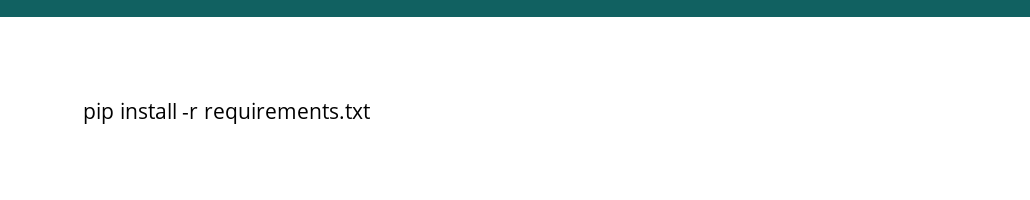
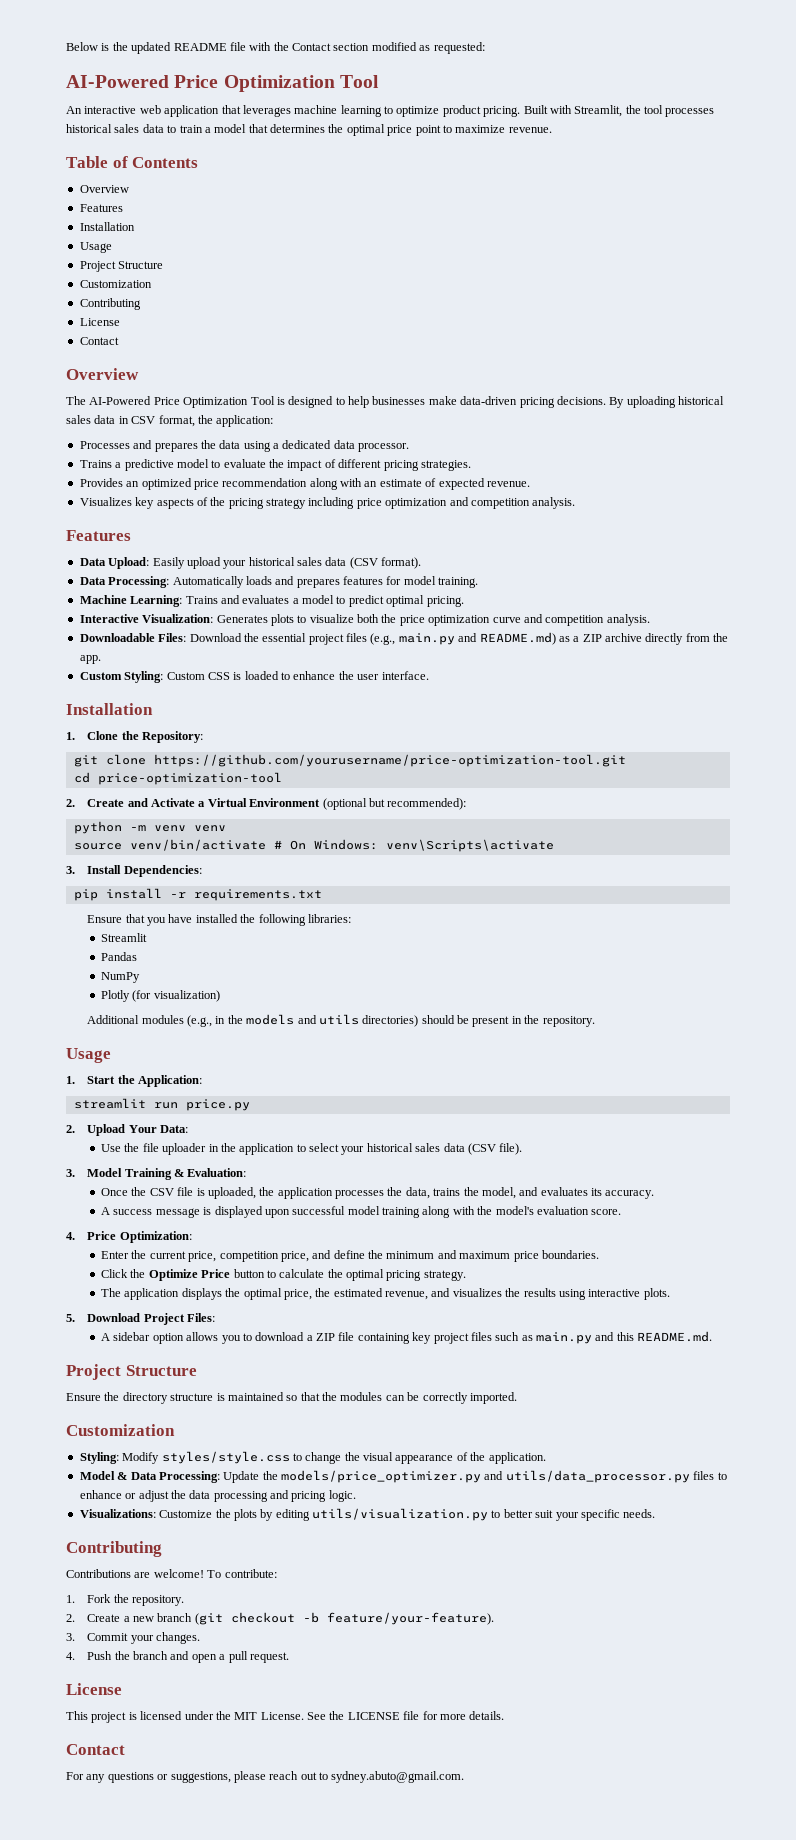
+ Below is the updated README file with the Contact section modified as requested:
+ AI-Powered Price Optimization Tool
+ An interactive web application that leverages machine learning to optimize product pricing. Built with Streamlit, the tool processes historical sales data to train a model that determines the optimal price point to maximize revenue.
+ Table of Contents
+ Overview
+ Features
+ Installation
+ Usage
+ Project Structure
+ Customization
+ Contributing
+ License
+ Contact
+ Overview
+ The AI-Powered Price Optimization Tool is designed to help businesses make data-driven pricing decisions. By uploading historical sales data in CSV format, the application:
+ Processes and prepares the data using a dedicated data processor.
+ Trains a predictive model to evaluate the impact of different pricing strategies.
+ Provides an optimized price recommendation along with an estimate of expected revenue.
+ Visualizes key aspects of the pricing strategy including price optimization and competition analysis.
+ Features
+ Data Upload: Easily upload your historical sales data (CSV format).
+ Data Processing: Automatically loads and prepares features for model training.
+ Machine Learning: Trains and evaluates a model to predict optimal pricing.
+ Interactive Visualization: Generates plots to visualize both the price optimization curve and competition analysis.
+ Downloadable Files: Download the essential project files (e.g., main.py and README.md) as a ZIP archive directly from the app.
+ Custom Styling: Custom CSS is loaded to enhance the user interface.
+ Installation
+ 1. Clone the Repository:
+ git clone https://github.com/yourusername/price-optimization-tool.git
+ cd price-optimization-tool
+ 2. Create and Activate a Virtual Environment (optional but recommended):
+ python -m venv venv
+ source venv/bin/activate # On Windows: venv\Scripts\activate
+ 3. Install Dependencies:
  pip install -r requirements.txt
+ Ensure that you have installed the following libraries:
+ Streamlit
+ Pandas
+ NumPy
+ Plotly (for visualization)
+ Additional modules (e.g., in the models and utils directories) should be present in the repository.
+ Usage
+ 1. Start the Application:
+ streamlit run price.py
+ 2. Upload Your Data:
+ Use the file uploader in the application to select your historical sales data (CSV file).
+ 3. Model Training & Evaluation:
+ Once the CSV file is uploaded, the application processes the data, trains the model, and evaluates its accuracy.
+ A success message is displayed upon successful model training along with the model's evaluation score.
+ 4. Price Optimization:
+ Enter the current price, competition price, and define the minimum and maximum price boundaries.
+ Click the Optimize Price button to calculate the optimal pricing strategy.
+ The application displays the optimal price, the estimated revenue, and visualizes the results using interactive plots.
+ 5. Download Project Files:
+ A sidebar option allows you to download a ZIP file containing key project files such as main.py and this README.md.
+ Project Structure
+ Ensure the directory structure is maintained so that the modules can be correctly imported.
+ Customization
+ Styling: Modify styles/style.css to change the visual appearance of the application.
+ Model & Data Processing: Update the models/price_optimizer.py and utils/data_processor.py files to enhance or adjust the data processing and pricing logic.
+ Visualizations: Customize the plots by editing utils/visualization.py to better suit your specific needs.
+ Contributing
+ Contributions are welcome! To contribute:
+ 1. Fork the repository.
+ 2. Create a new branch (git checkout -b feature/your-feature).
+ 3. Commit your changes.
+ 4. Push the branch and open a pull request.
+ License
+ This project is licensed under the MIT License. See the LICENSE file for more details.
+ Contact
+ For any questions or suggestions, please reach out to sydney.abuto@gmail.com.

